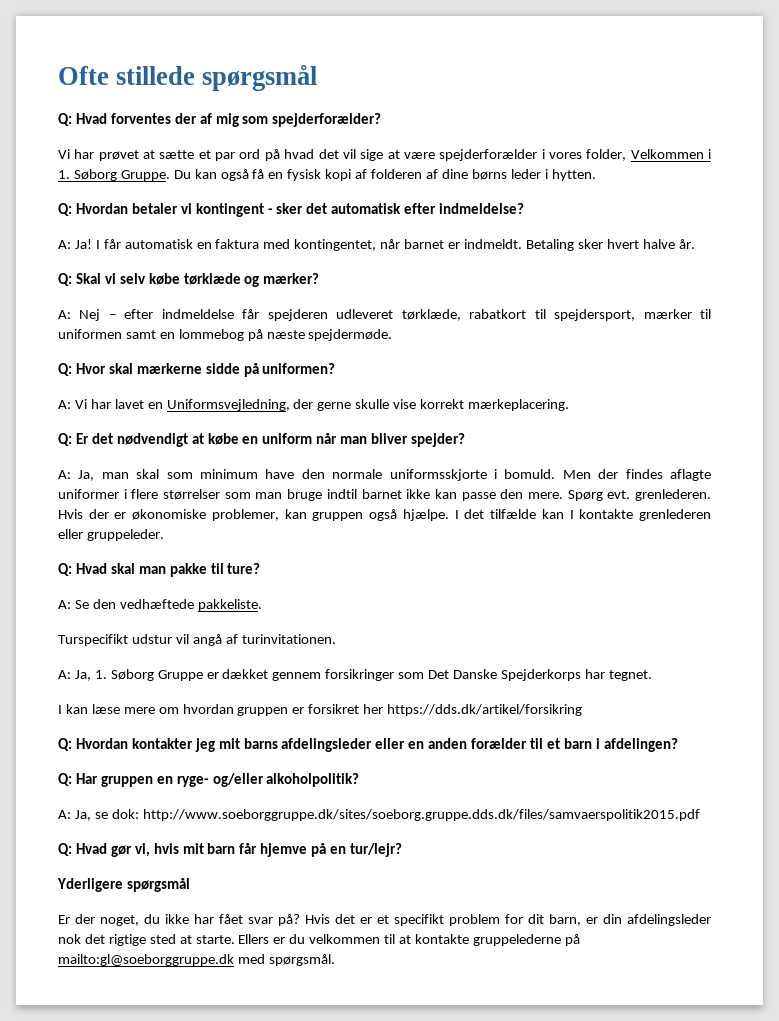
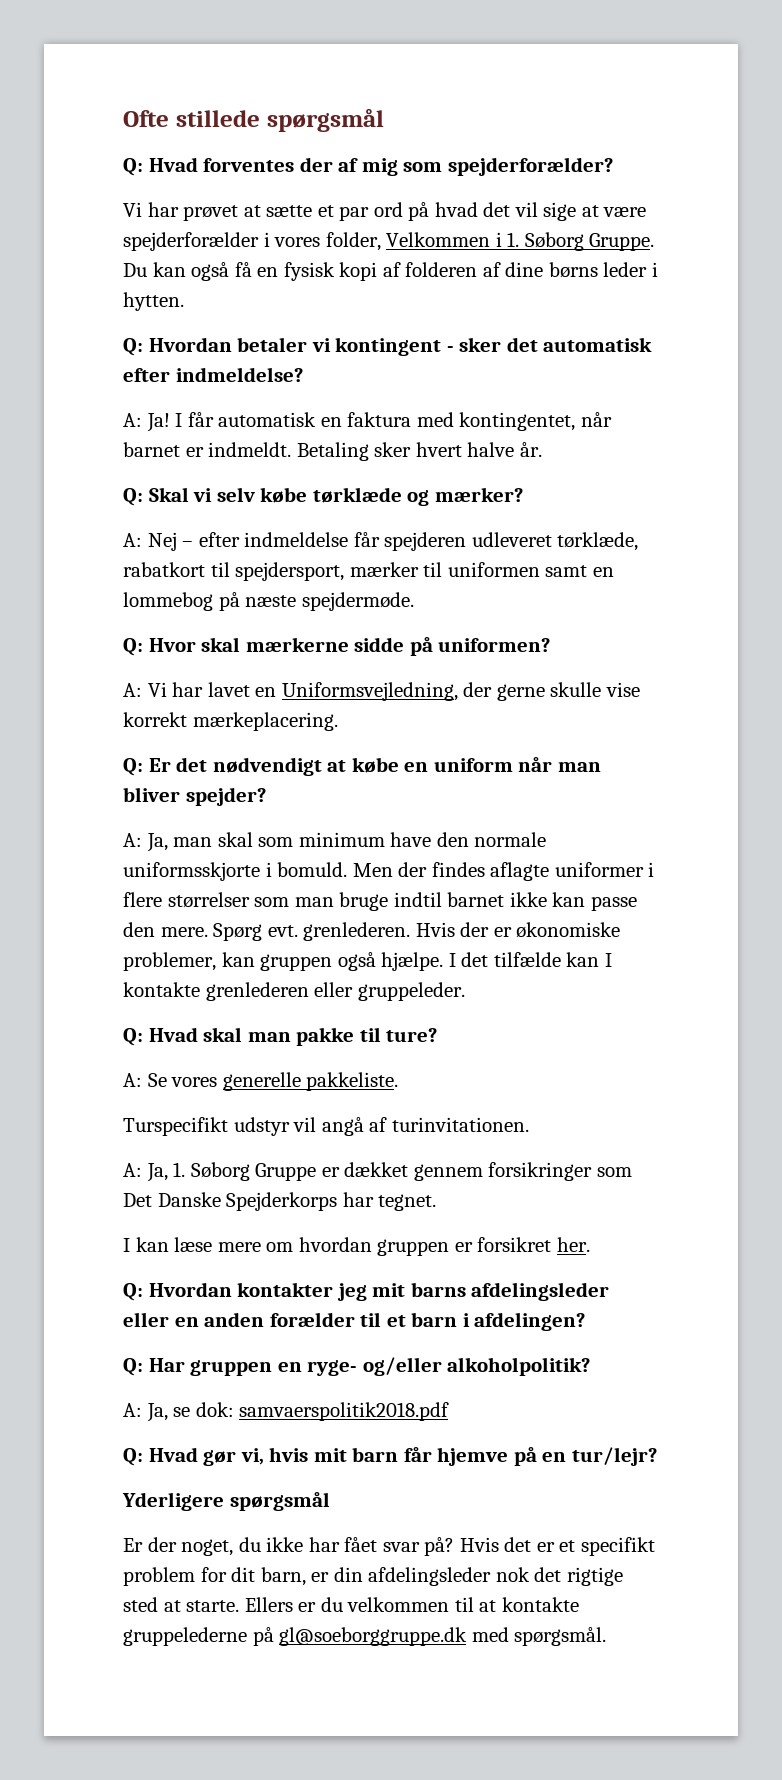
- A: Se den vedhæftede pakkeliste.
+ A: Se vores generelle pakkeliste.
- Turspecifikt udstur vil angå af turinvitationen.
+ Turspecifikt udstyr vil angå af turinvitationen.
- I kan læse mere om hvordan gruppen er forsikret her https://dds.dk/artikel/forsikring
+ I kan læse mere om hvordan gruppen er forsikret her.
- A: Ja, se dok: http://www.soeborggruppe.dk/sites/soeborg.gruppe.dds.dk/files/samvaerspolitik2015.pdf
+ A: Ja, se dok: samvaerspolitik2018.pdf
- Ellers er du velkommen til at kontakte gruppelederne på mailto:gl@soeborggruppe.dk med spørgsmål.
+ Ellers er du velkommen til at kontakte gruppelederne på gl@soeborggruppe.dk med spørgsmål.

